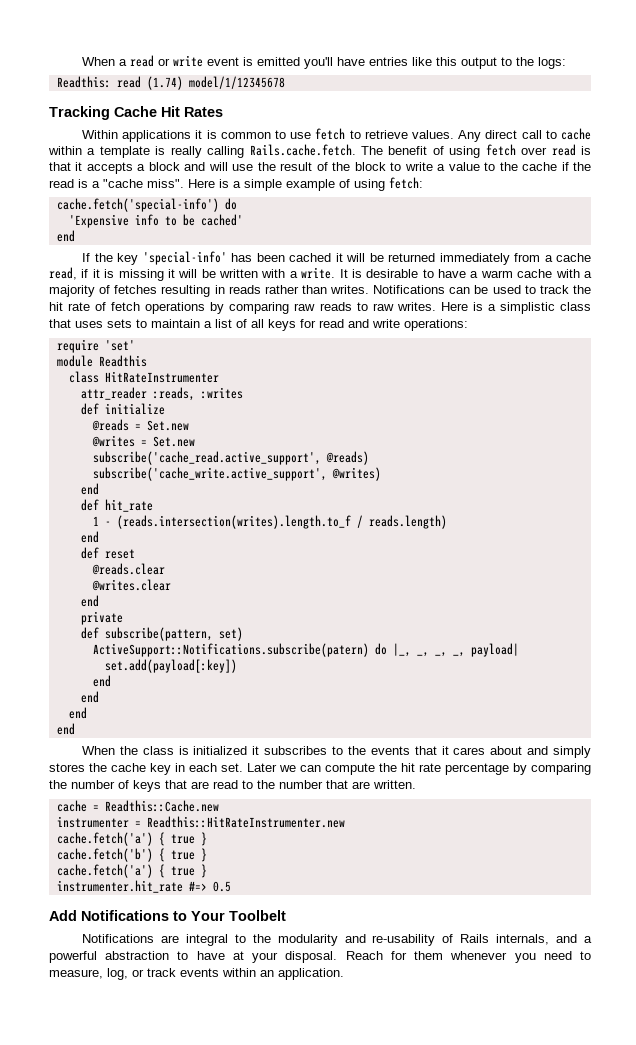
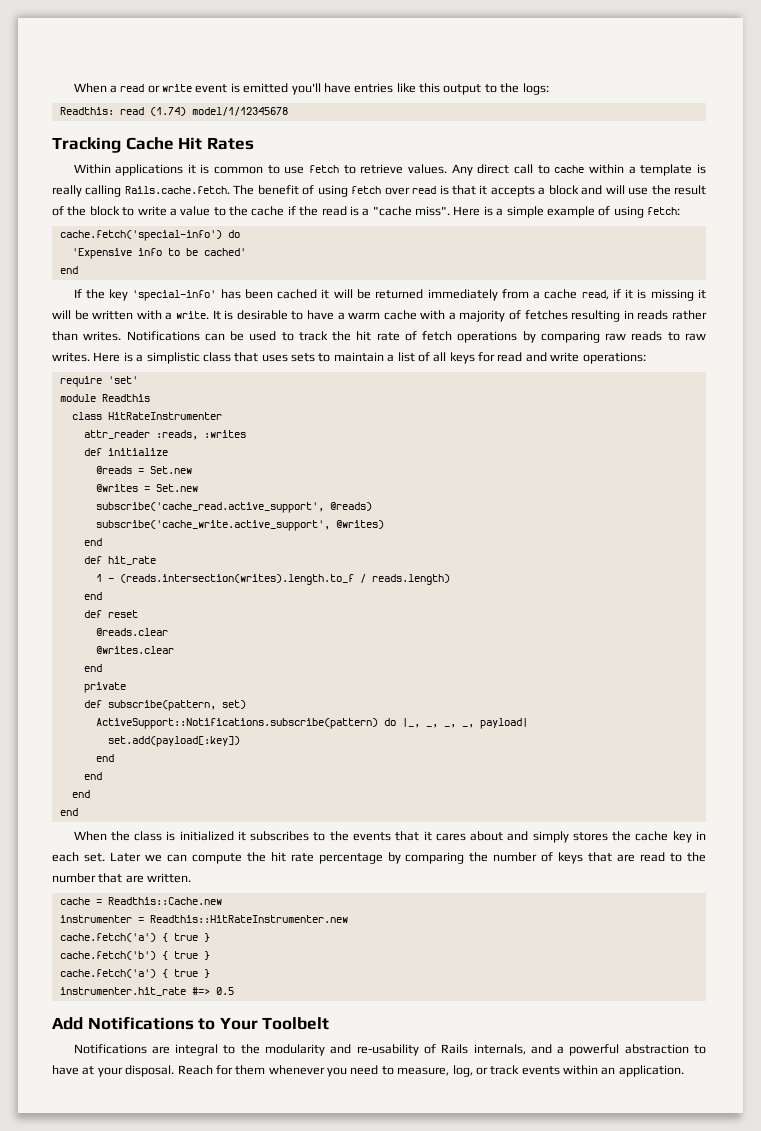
- ActiveSupport::Notifications.subscribe(patern) do |_, _, _, _, payload|
+ ActiveSupport::Notifications.subscribe(pattern) do |_, _, _, _, payload|

